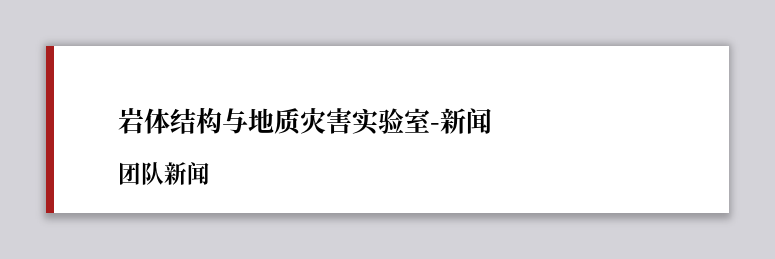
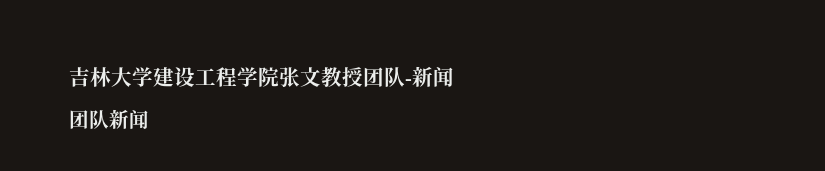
- 岩体结构与地质灾害实验室-新闻
+ 吉林大学建设工程学院张文教授团队-新闻

